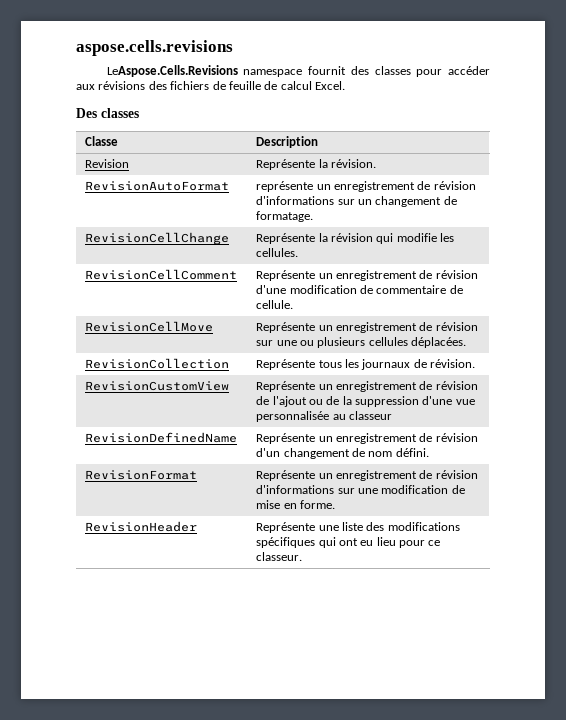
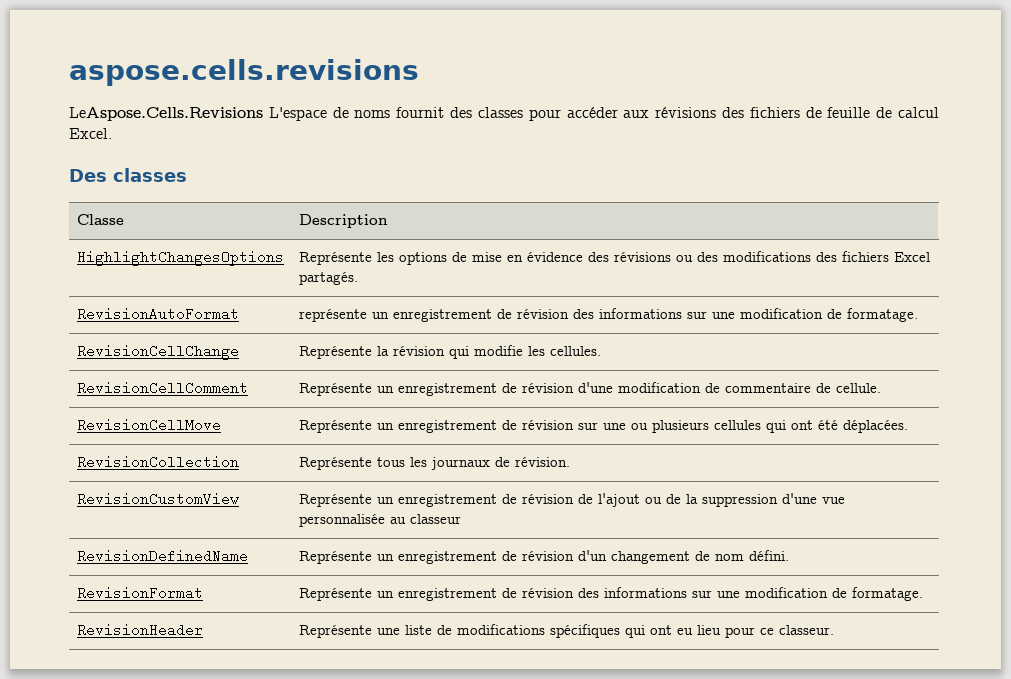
- LeAspose.Cells.Revisions namespace fournit des classes pour accéder aux révisions des fichiers de feuille de calcul Excel.
+ LeAspose.Cells.Revisions L'espace de noms fournit des classes pour accéder aux révisions des fichiers de feuille de calcul Excel.
- Revision | Représente la révision.
+ HighlightChangesOptions | Représente les options de mise en évidence des révisions ou des modifications des fichiers Excel partagés.
- RevisionAutoFormat | représente un enregistrement de révision d'informations sur un changement de formatage.
+ RevisionAutoFormat | représente un enregistrement de révision des informations sur une modification de formatage.
- RevisionCellMove | Représente un enregistrement de révision sur une ou plusieurs cellules déplacées.
+ RevisionCellMove | Représente un enregistrement de révision sur une ou plusieurs cellules qui ont été déplacées.
- RevisionFormat | Représente un enregistrement de révision d'informations sur une modification de mise en forme.
+ RevisionFormat | Représente un enregistrement de révision des informations sur une modification de formatage.
- RevisionHeader | Représente une liste des modifications spécifiques qui ont eu lieu pour ce classeur.
+ RevisionHeader | Représente une liste de modifications spécifiques qui ont eu lieu pour ce classeur.

